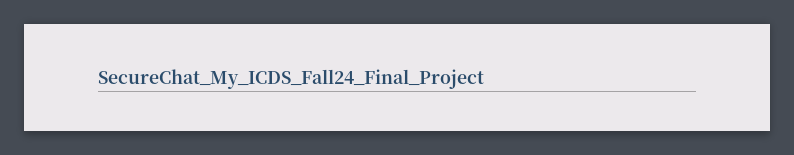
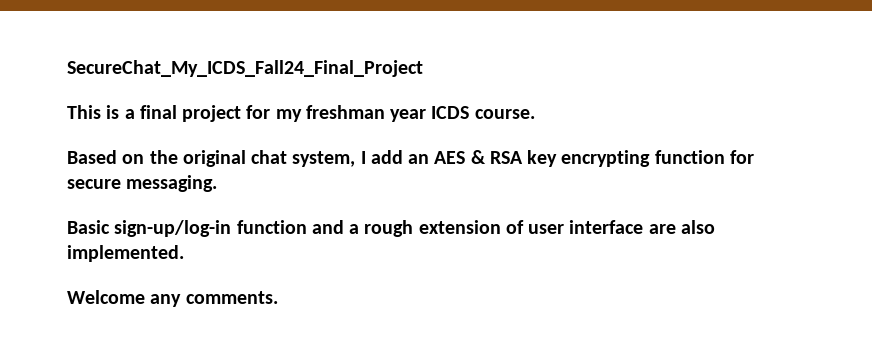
+ This is a final project for my freshman year ICDS course.
+ Based on the original chat system, I add an AES & RSA key encrypting function for secure messaging.
+ Basic sign-up/log-in function and a rough extension of user interface are also implemented.
+ Welcome any comments.

